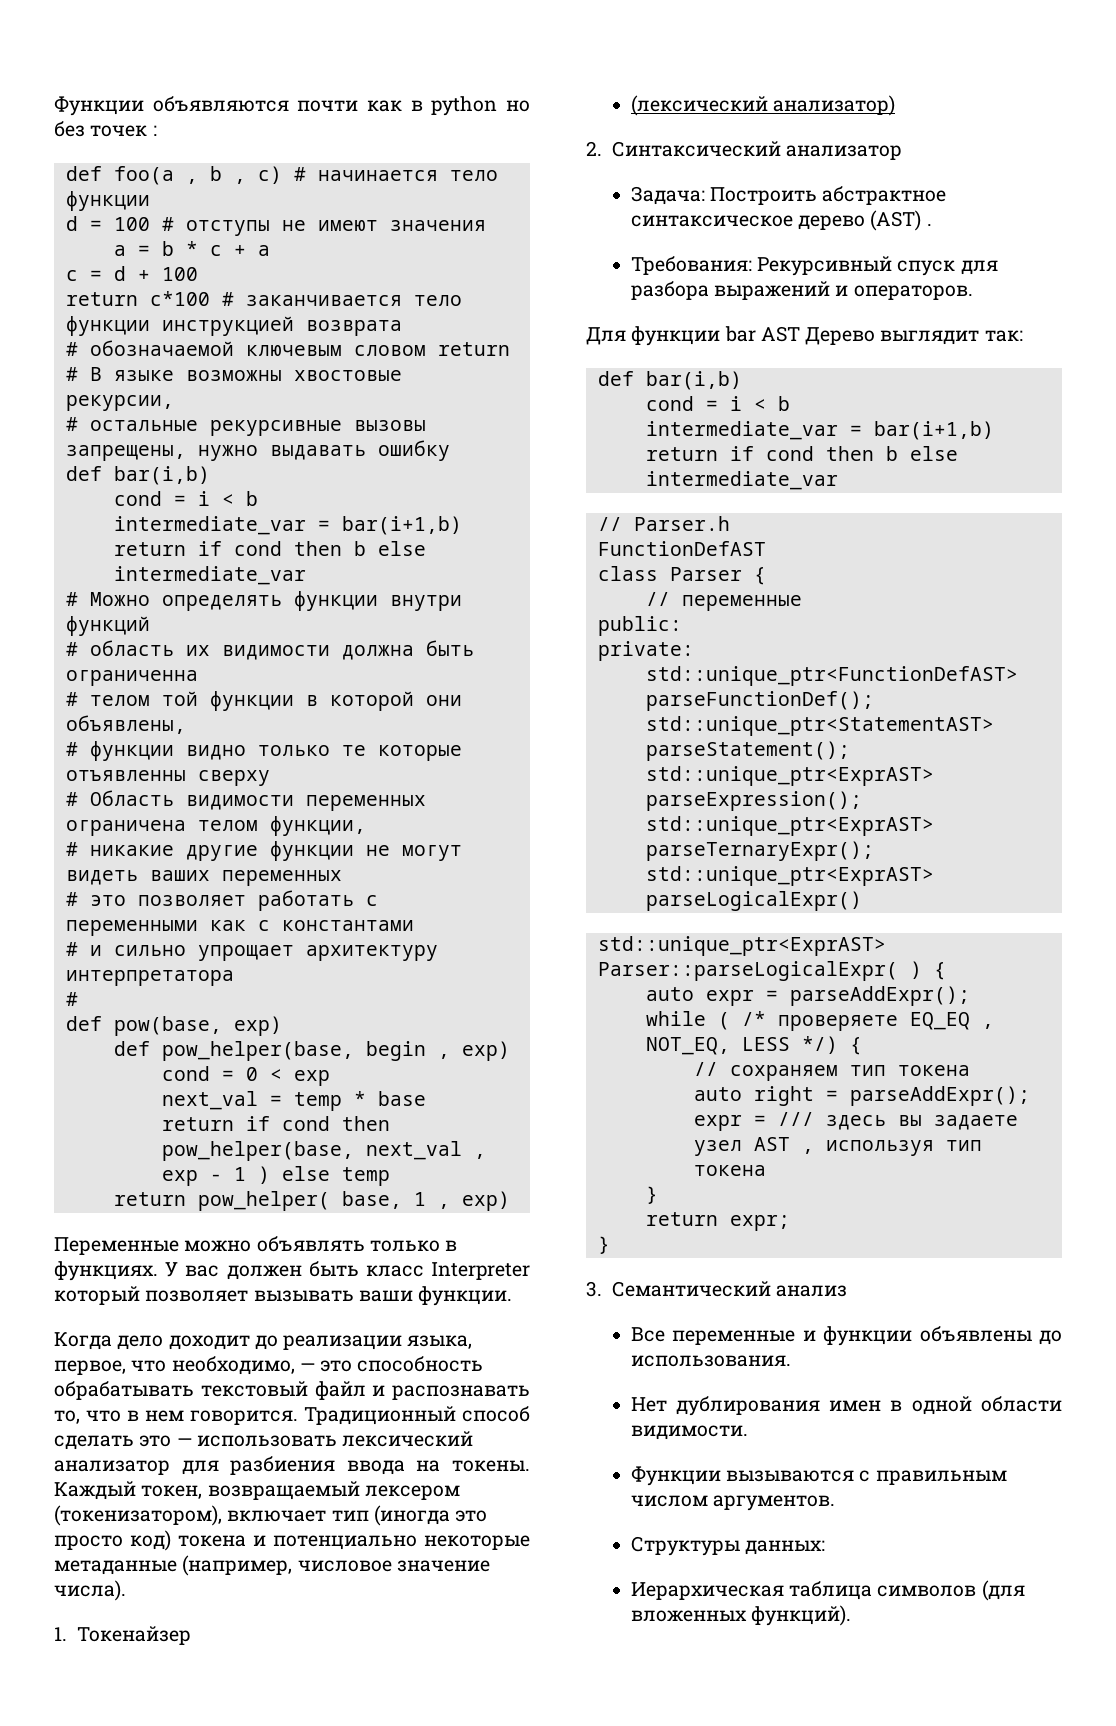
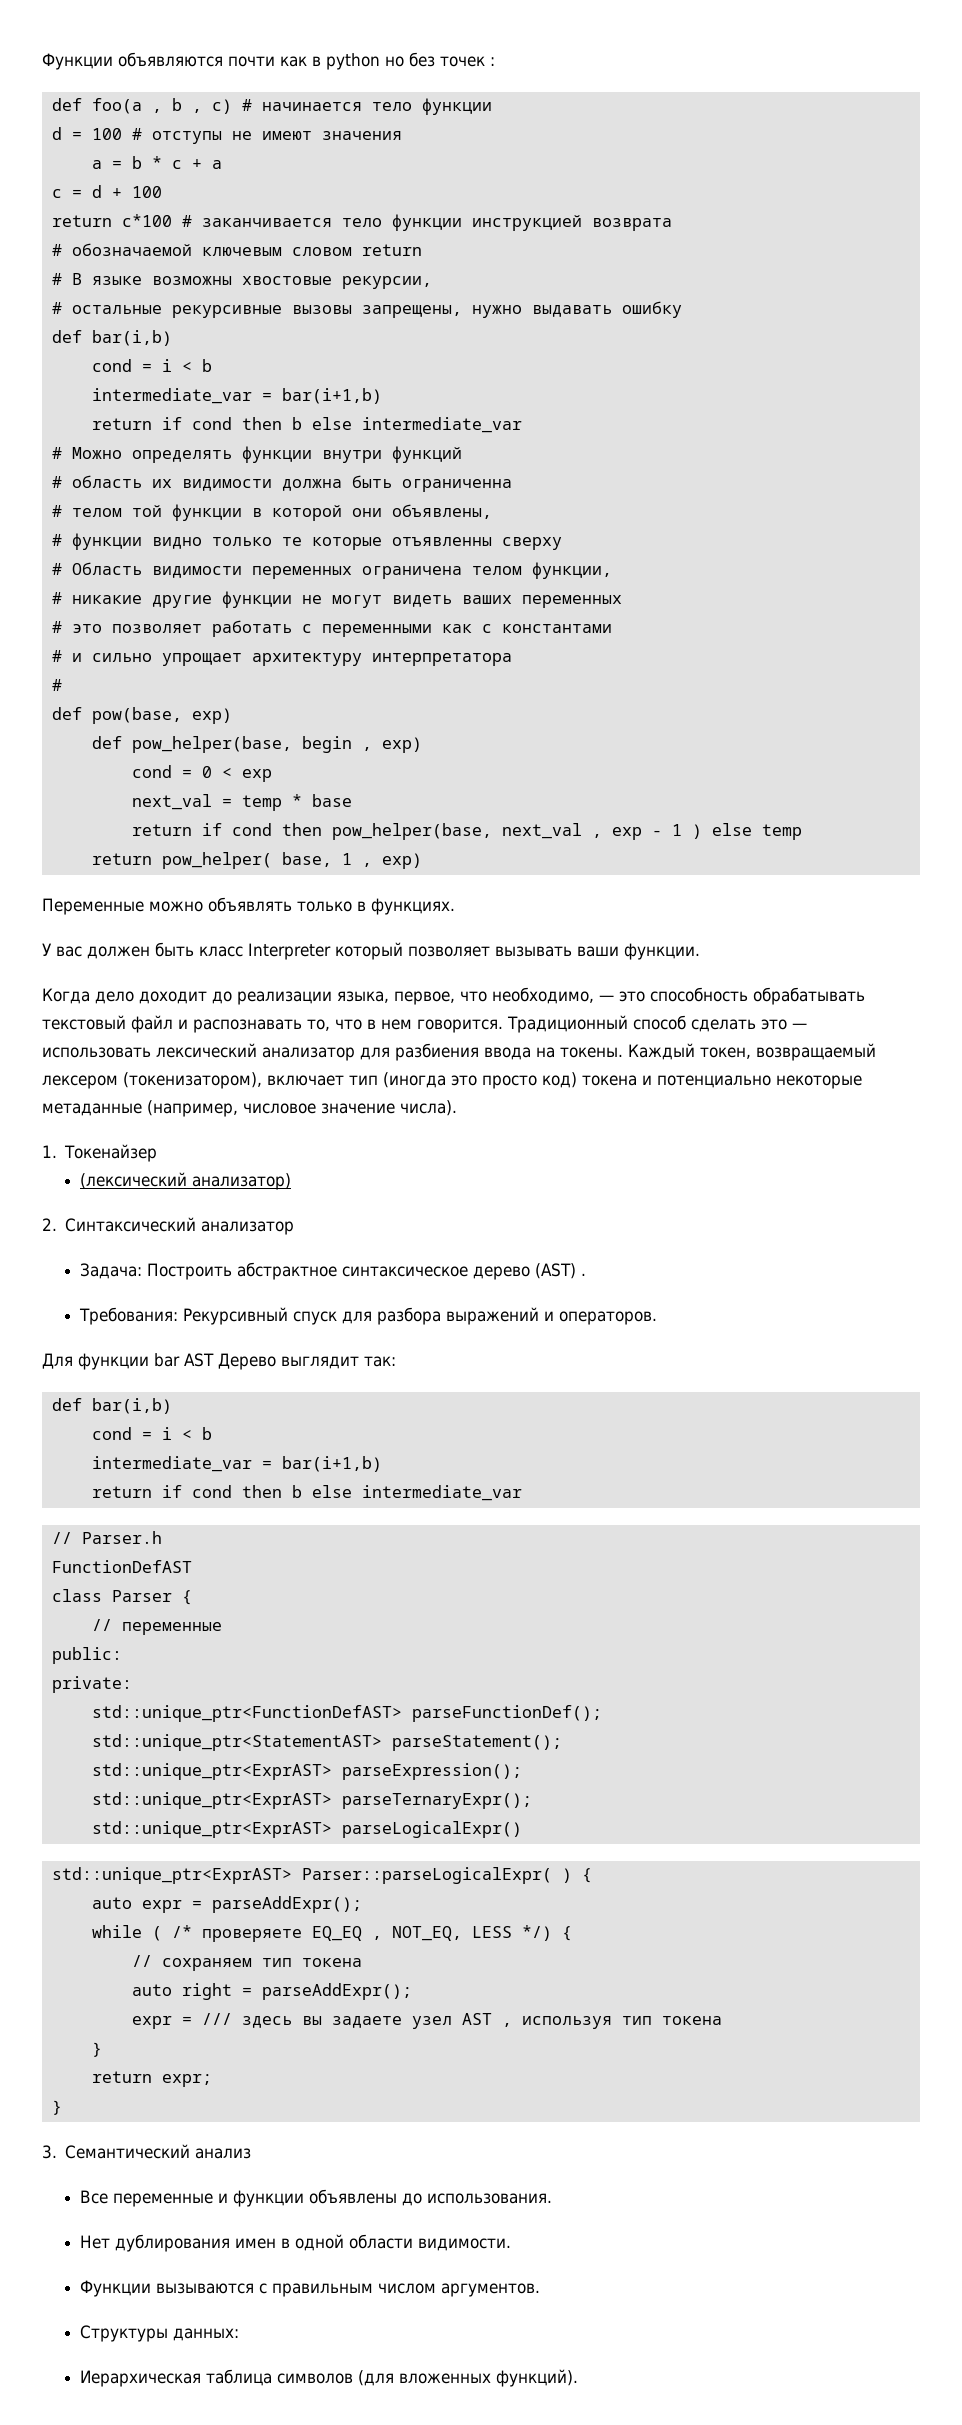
- Переменные можно объявлять только в функциях. У вас должен быть класс Interpreter который позволяет вызывать ваши функции.
+ Переменные можно объявлять только в функциях.
+ У вас должен быть класс Interpreter который позволяет вызывать ваши функции.

